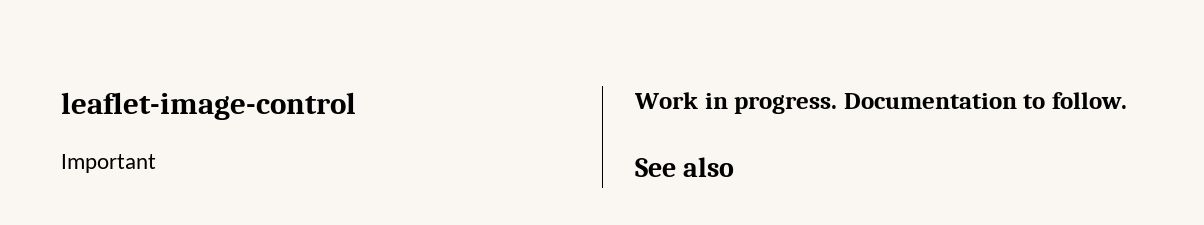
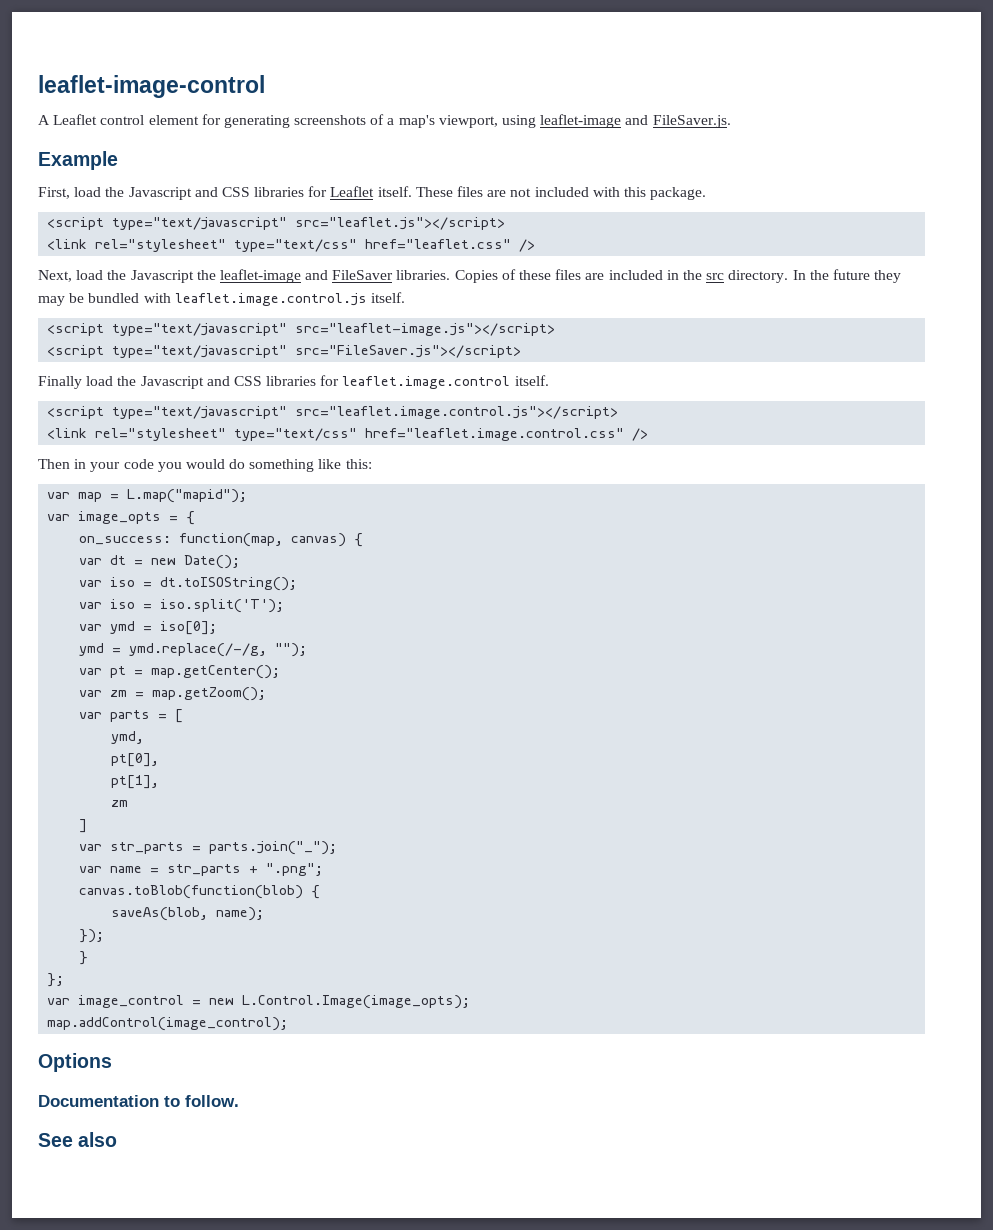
- Important
- Work in progress. Documentation to follow.
+ A Leaflet control element for generating screenshots of a map's viewport, using leaflet-image and FileSaver.js.
+ Example
+ First, load the Javascript and CSS libraries for Leaflet itself. These files are not included with this package.
+ <script type="text/javascript" src="leaflet.js"></script>
+ <link rel="stylesheet" type="text/css" href="leaflet.css" />
+ Next, load the Javascript the leaflet-image and FileSaver libraries. Copies of these files are included in the src directory. In the future they may be bundled with leaflet.image.control.js itself.
+ <script type="text/javascript" src="leaflet-image.js"></script>
+ <script type="text/javascript" src="FileSaver.js"></script>
+ Finally load the Javascript and CSS libraries for leaflet.image.control itself.
+ <script type="text/javascript" src="leaflet.image.control.js"></script>
+ <link rel="stylesheet" type="text/css" href="leaflet.image.control.css" />
+ Then in your code you would do something like this:
+ var map = L.map("mapid");
+ var image_opts = {
+ on_success: function(map, canvas) {
+ var dt = new Date();
+ var iso = dt.toISOString();
+ var iso = iso.split('T');
+ var ymd = iso[0];
+ ymd = ymd.replace(/-/g, "");
+ var pt = map.getCenter();
+ var zm = map.getZoom();
+ var parts = [
+ ymd,
+ pt[0],
+ pt[1],
+ zm
+ ]
+ var str_parts = parts.join("_");
+ var name = str_parts + ".png";
+ canvas.toBlob(function(blob) {
+ saveAs(blob, name);
+ });
+ }
+ };
+ var image_control = new L.Control.Image(image_opts);
+ map.addControl(image_control);
+ Options
+ Documentation to follow.

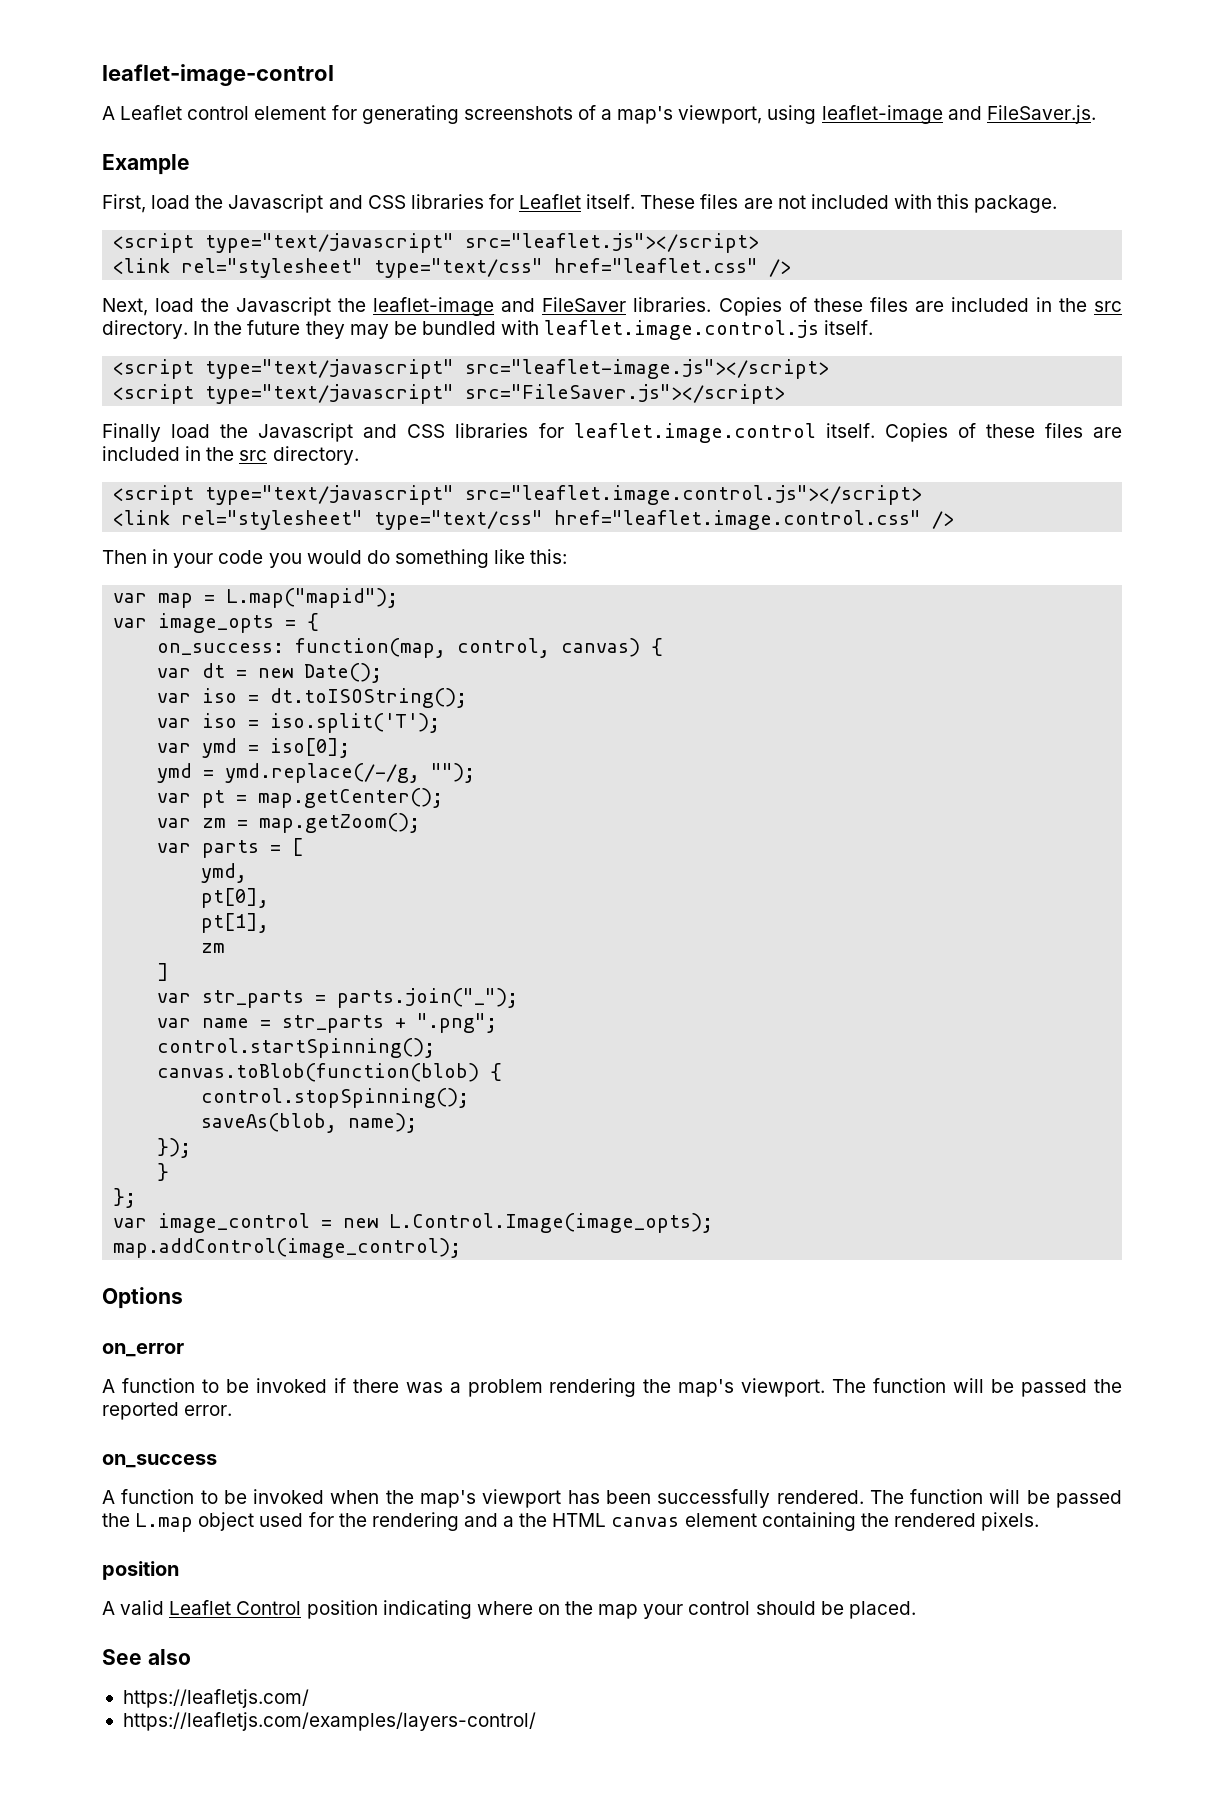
- Finally load the Javascript and CSS libraries for leaflet.image.control itself.
+ Finally load the Javascript and CSS libraries for leaflet.image.control itself. Copies of these files are included in the src directory.
- on_success: function(map, canvas) {
+ on_success: function(map, control, canvas) {
+ control.startSpinning();
+ control.stopSpinning();
- Documentation to follow.
+ on_error
+ A function to be invoked if there was a problem rendering the map's viewport. The function will be passed the reported error.
+ on_success
+ A function to be invoked when the map's viewport has been successfully rendered. The function will be passed the L.map object used for the rendering and a the HTML canvas element containing the rendered pixels.
+ position
+ A valid Leaflet Control position indicating where on the map your control should be placed.
+ https://leafletjs.com/
+ https://leafletjs.com/examples/layers-control/

